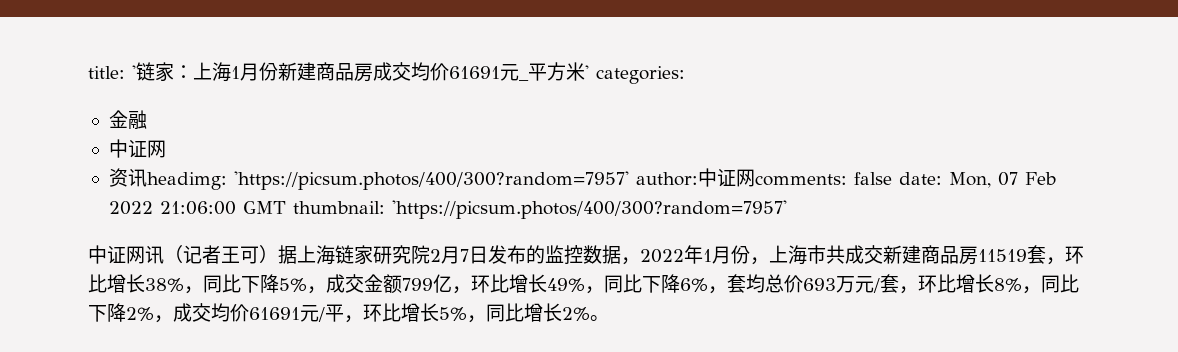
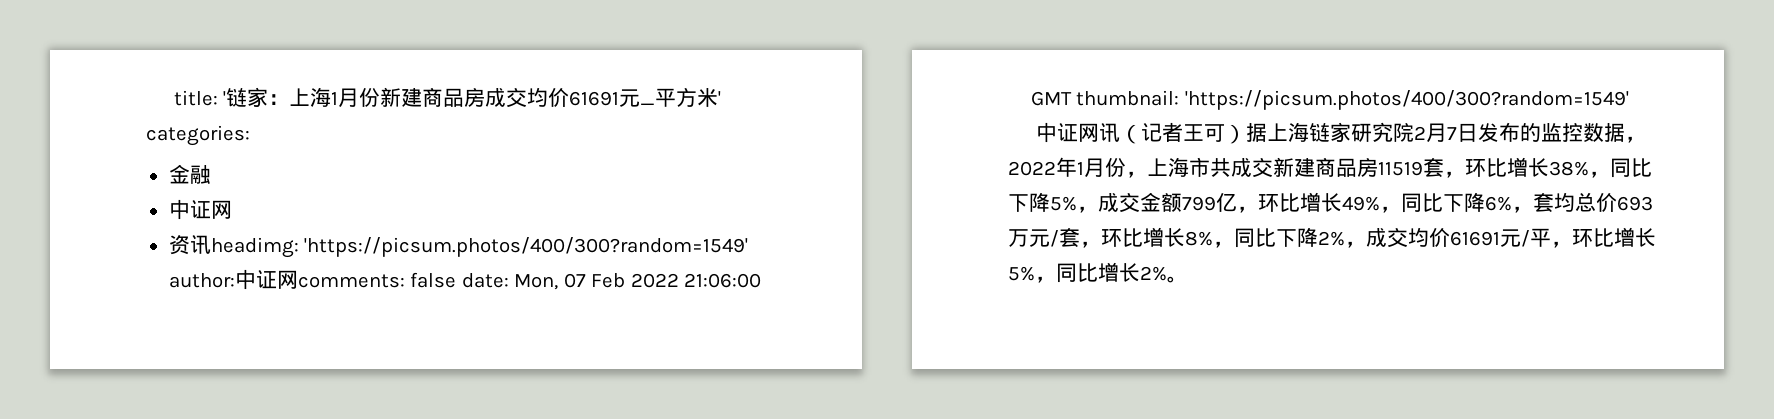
- 资讯headimg: 'https://picsum.photos/400/300?random=7957' author:中证网comments: false date: Mon, 07 Feb 2022 21:06:00 GMT thumbnail: 'https://picsum.photos/400/300?random=7957'
+ 资讯headimg: 'https://picsum.photos/400/300?random=1549' author:中证网comments: false date: Mon, 07 Feb 2022 21:06:00 GMT thumbnail: 'https://picsum.photos/400/300?random=1549'

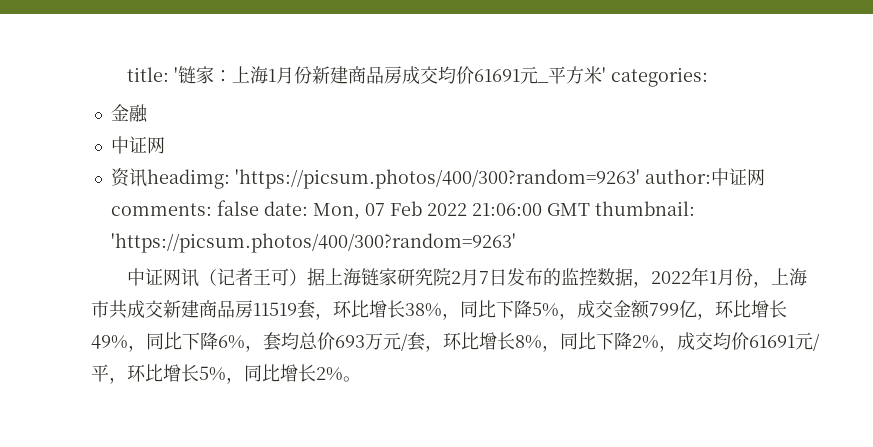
- 资讯headimg: 'https://picsum.photos/400/300?random=1549' author:中证网comments: false date: Mon, 07 Feb 2022 21:06:00 GMT thumbnail: 'https://picsum.photos/400/300?random=1549'
+ 资讯headimg: 'https://picsum.photos/400/300?random=9263' author:中证网comments: false date: Mon, 07 Feb 2022 21:06:00 GMT thumbnail: 'https://picsum.photos/400/300?random=9263'

